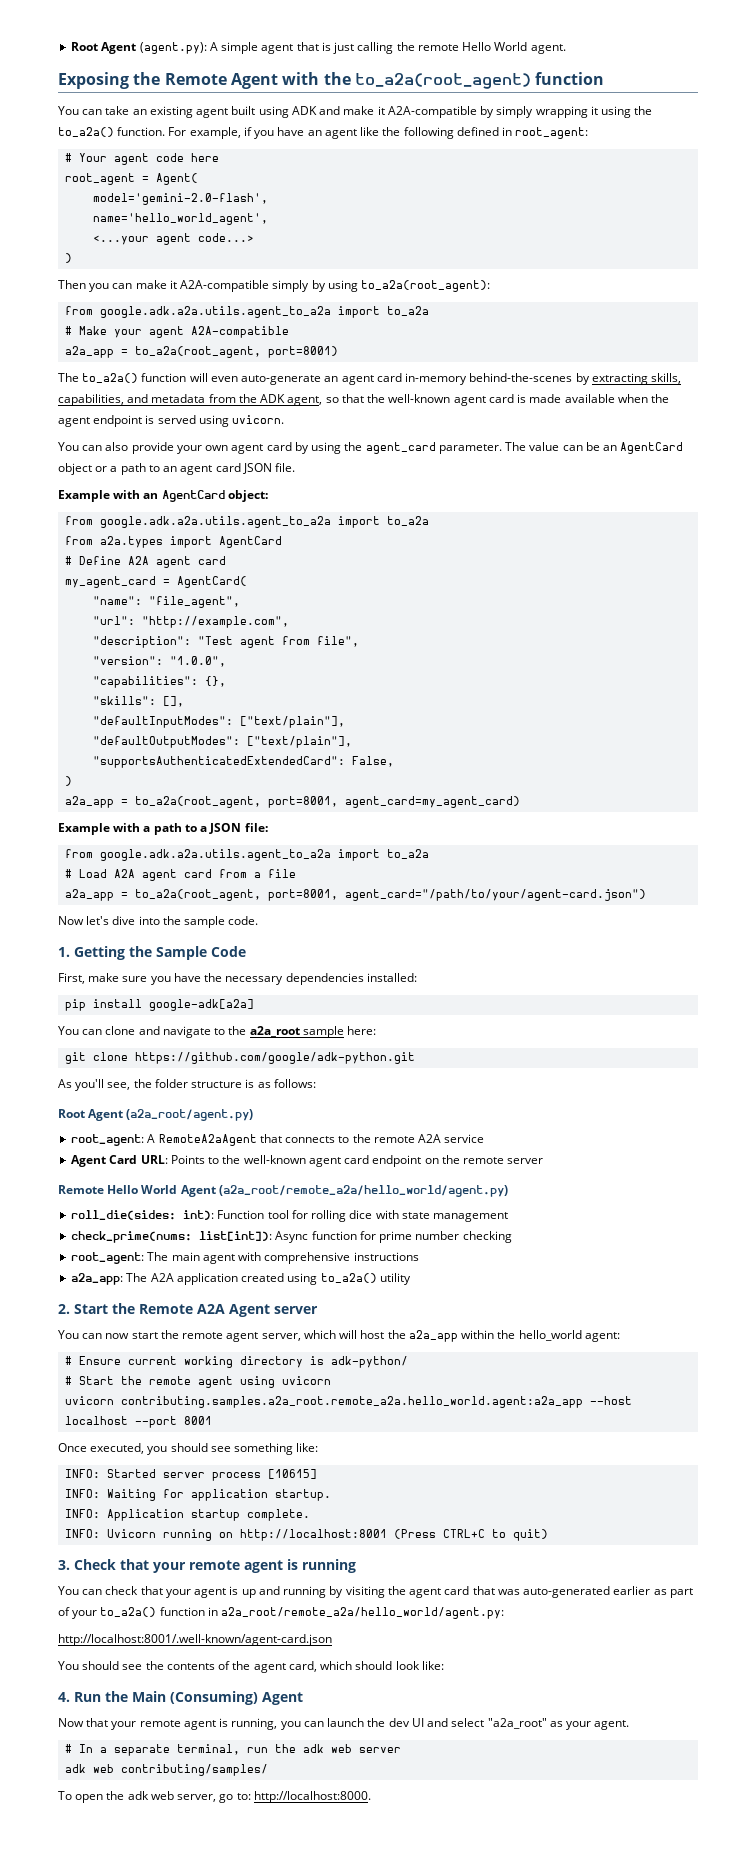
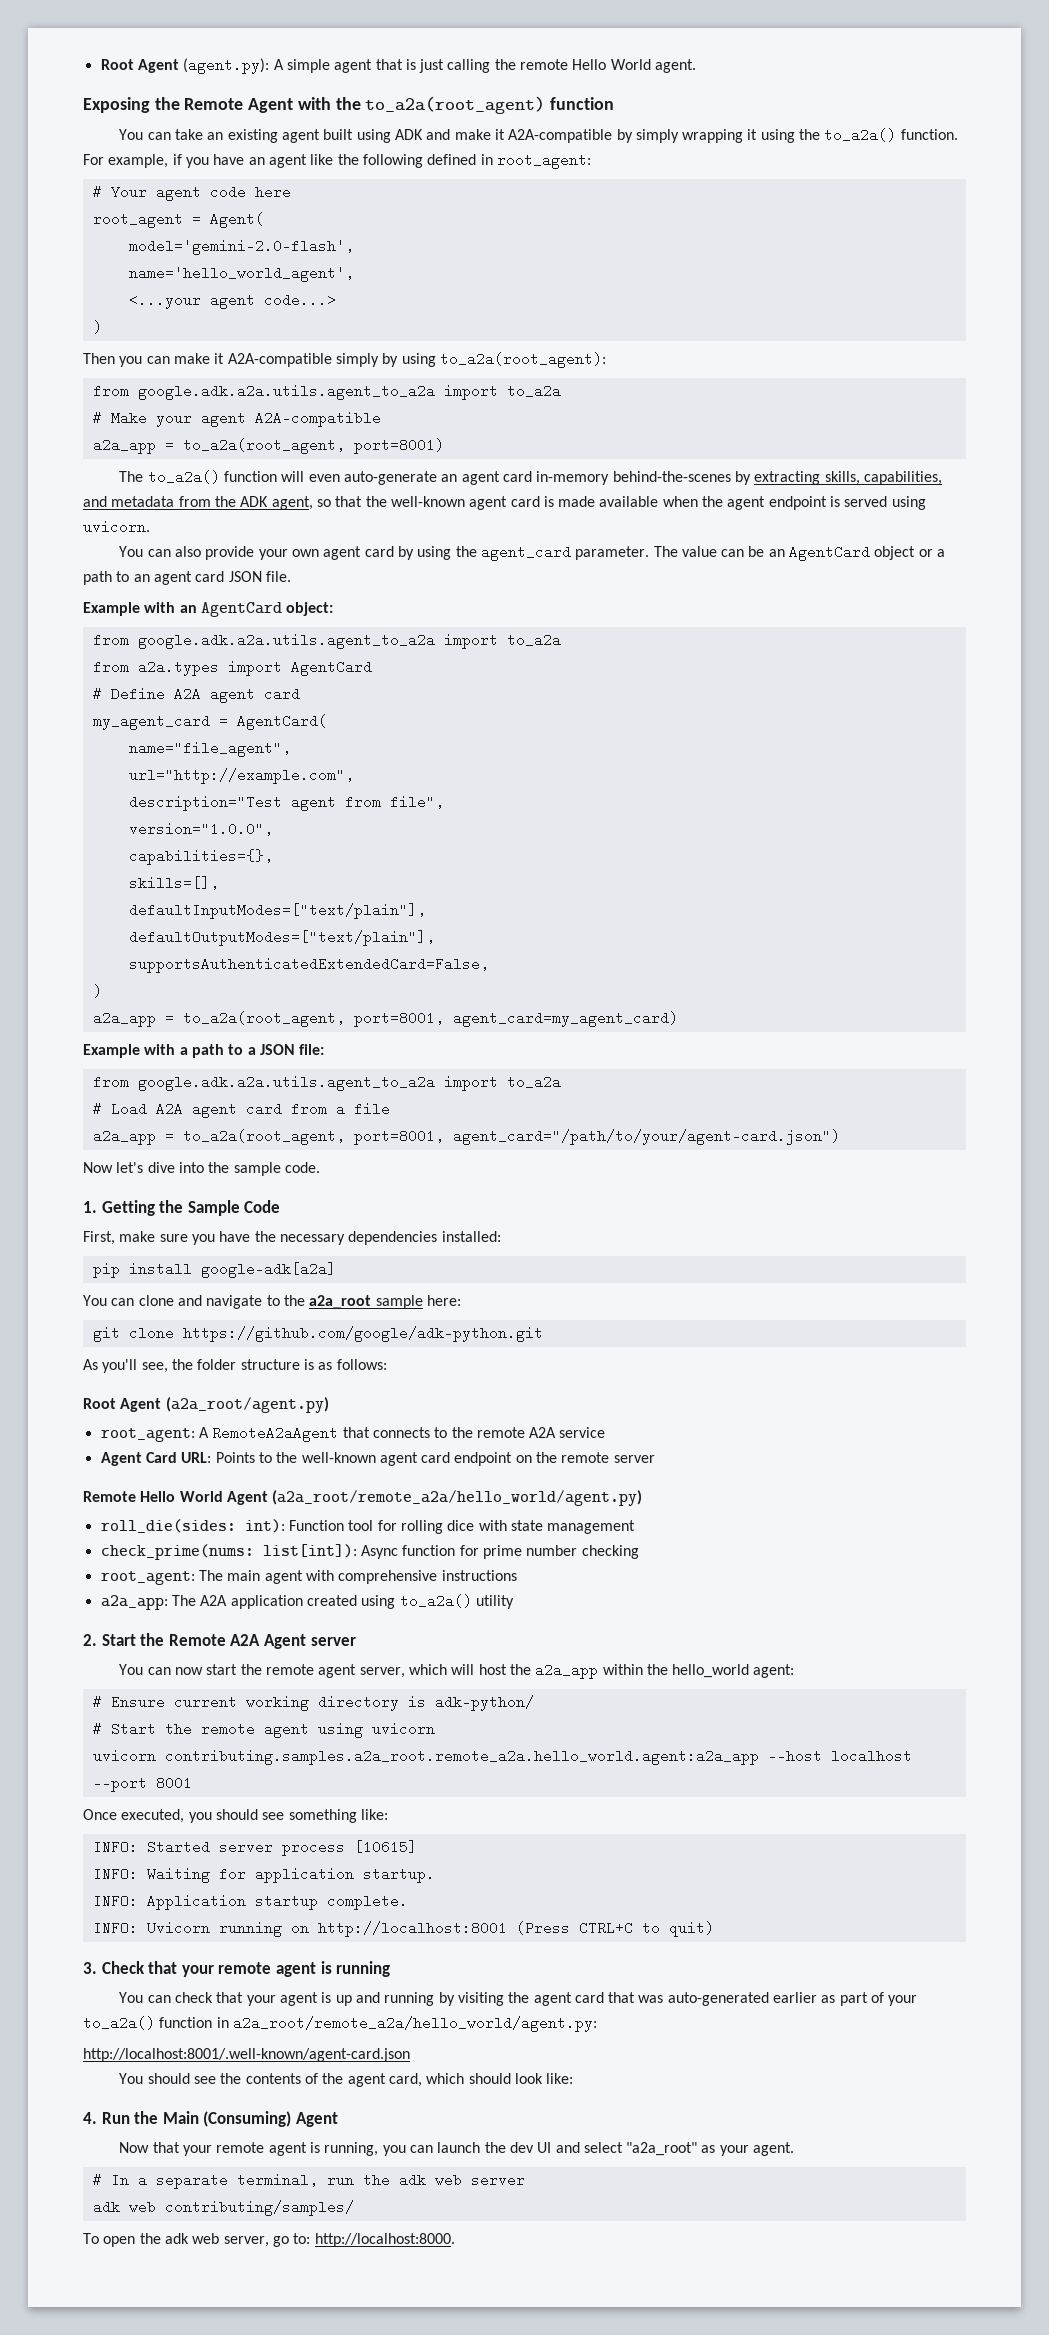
- "name": "file_agent",
- "url": "http://example.com",
- "description": "Test agent from file",
- "version": "1.0.0",
- "capabilities": {},
- "skills": [],
- "defaultInputModes": ["text/plain"],
- "defaultOutputModes": ["text/plain"],
- "supportsAuthenticatedExtendedCard": False,
+ name="file_agent",
+ url="http://example.com",
+ description="Test agent from file",
+ version="1.0.0",
+ capabilities={},
+ skills=[],
+ defaultInputModes=["text/plain"],
+ defaultOutputModes=["text/plain"],
+ supportsAuthenticatedExtendedCard=False,

